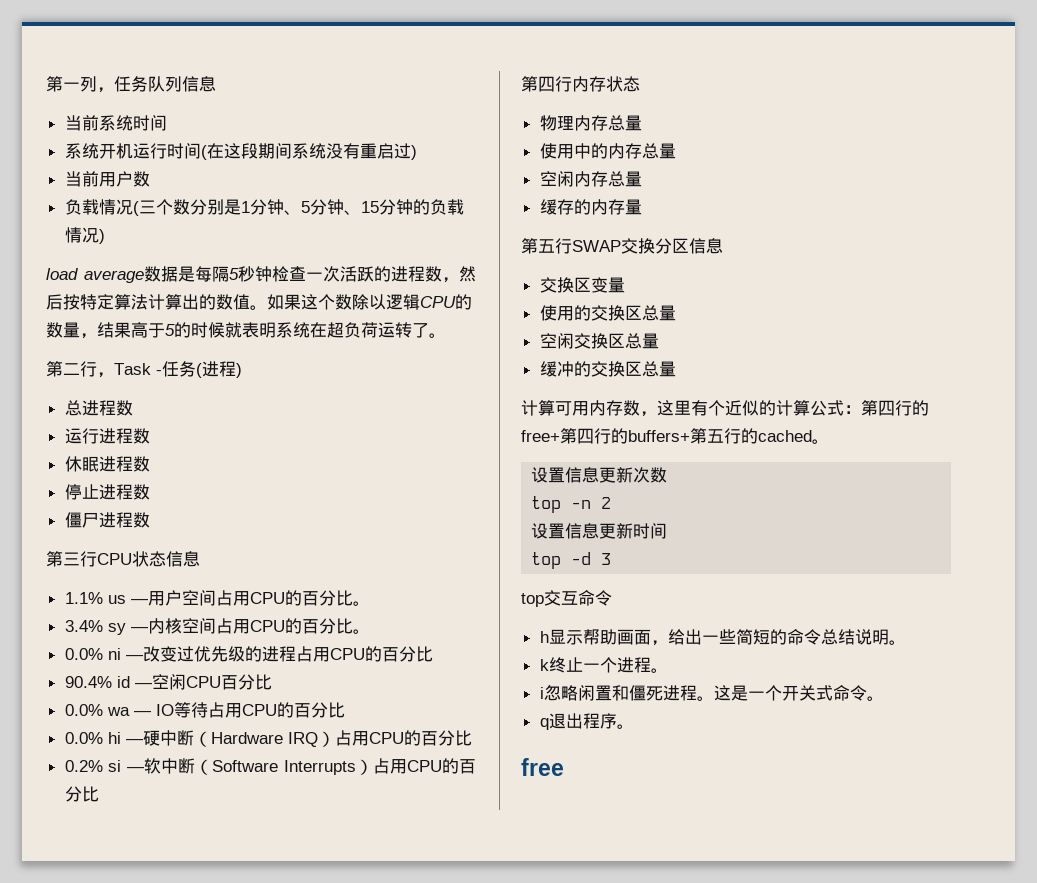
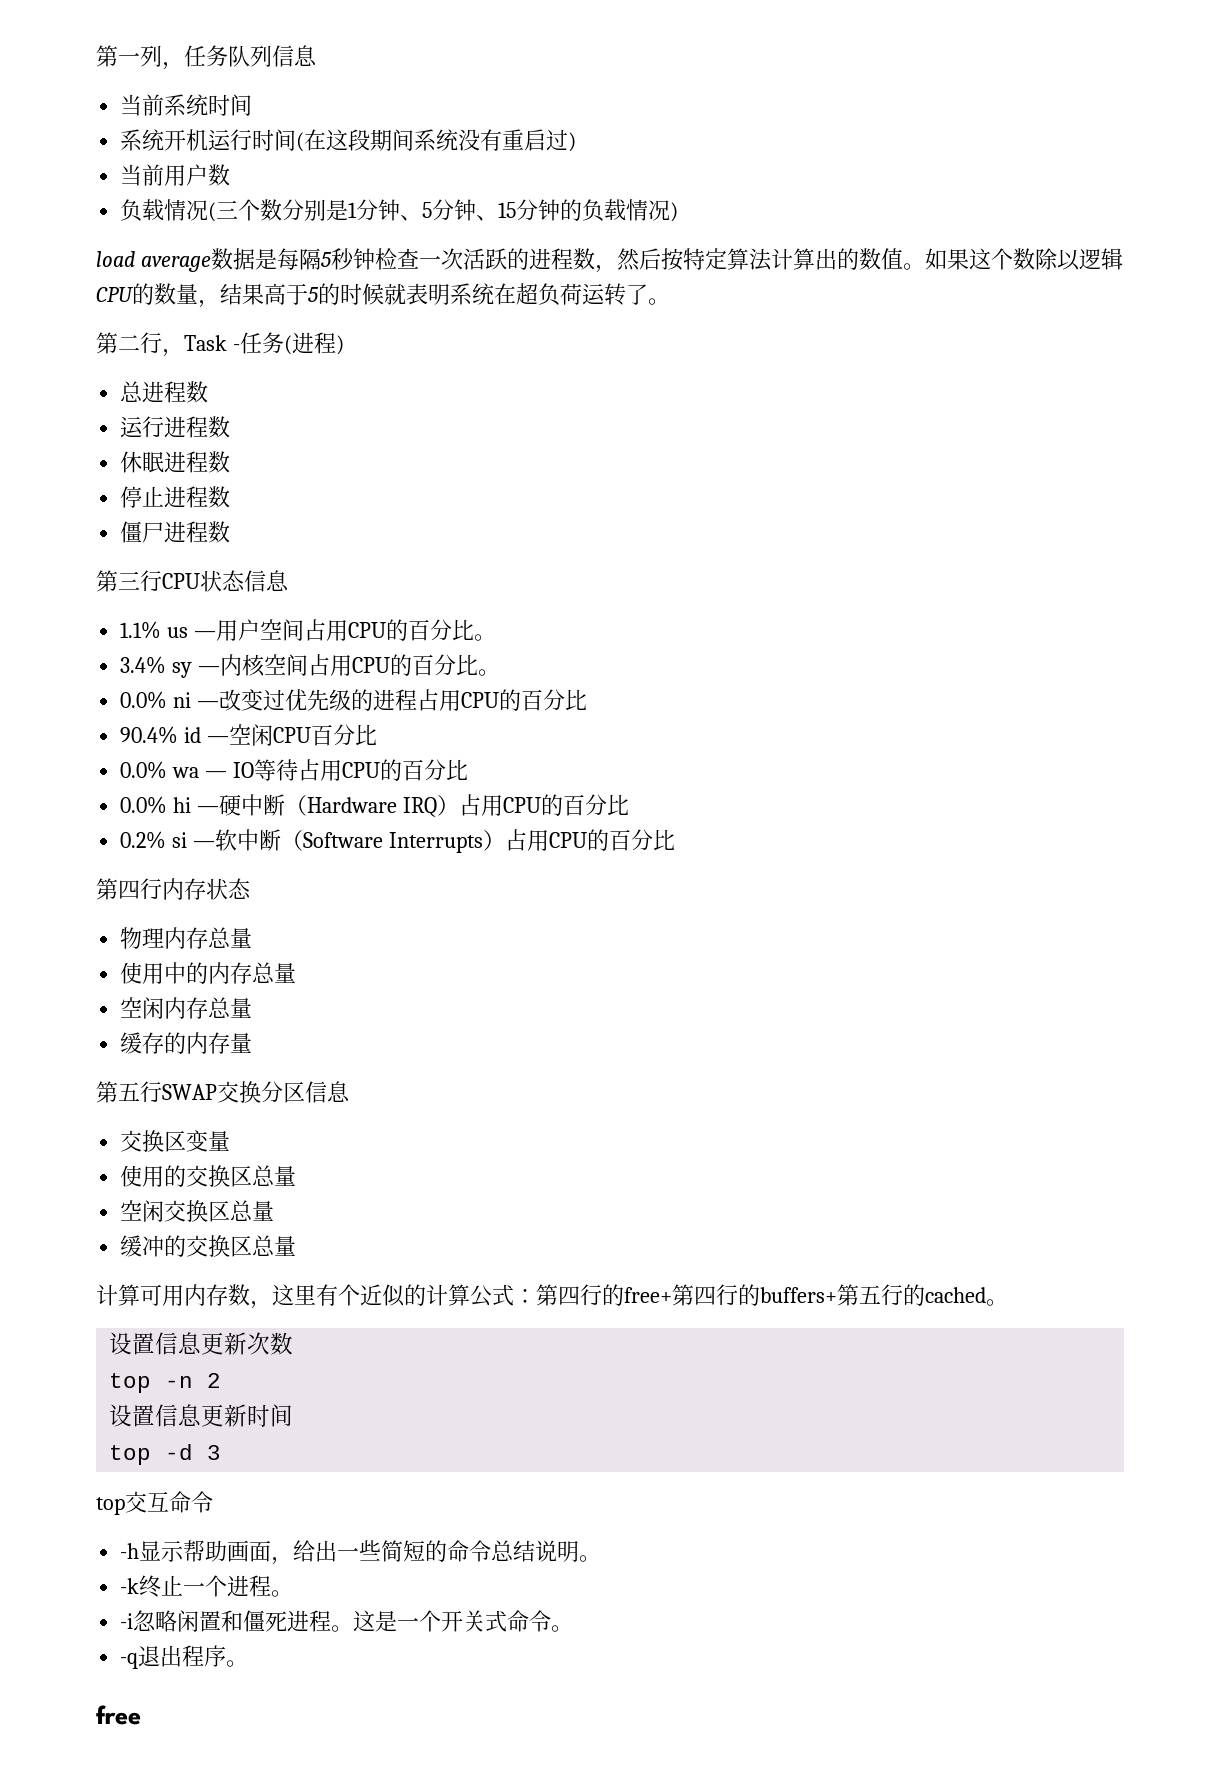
- h显示帮助画面，给出一些简短的命令总结说明。
+ -h显示帮助画面，给出一些简短的命令总结说明。
- k终止一个进程。
+ -k终止一个进程。
- i忽略闲置和僵死进程。
+ -i忽略闲置和僵死进程。
- q退出程序。
+ -q退出程序。

